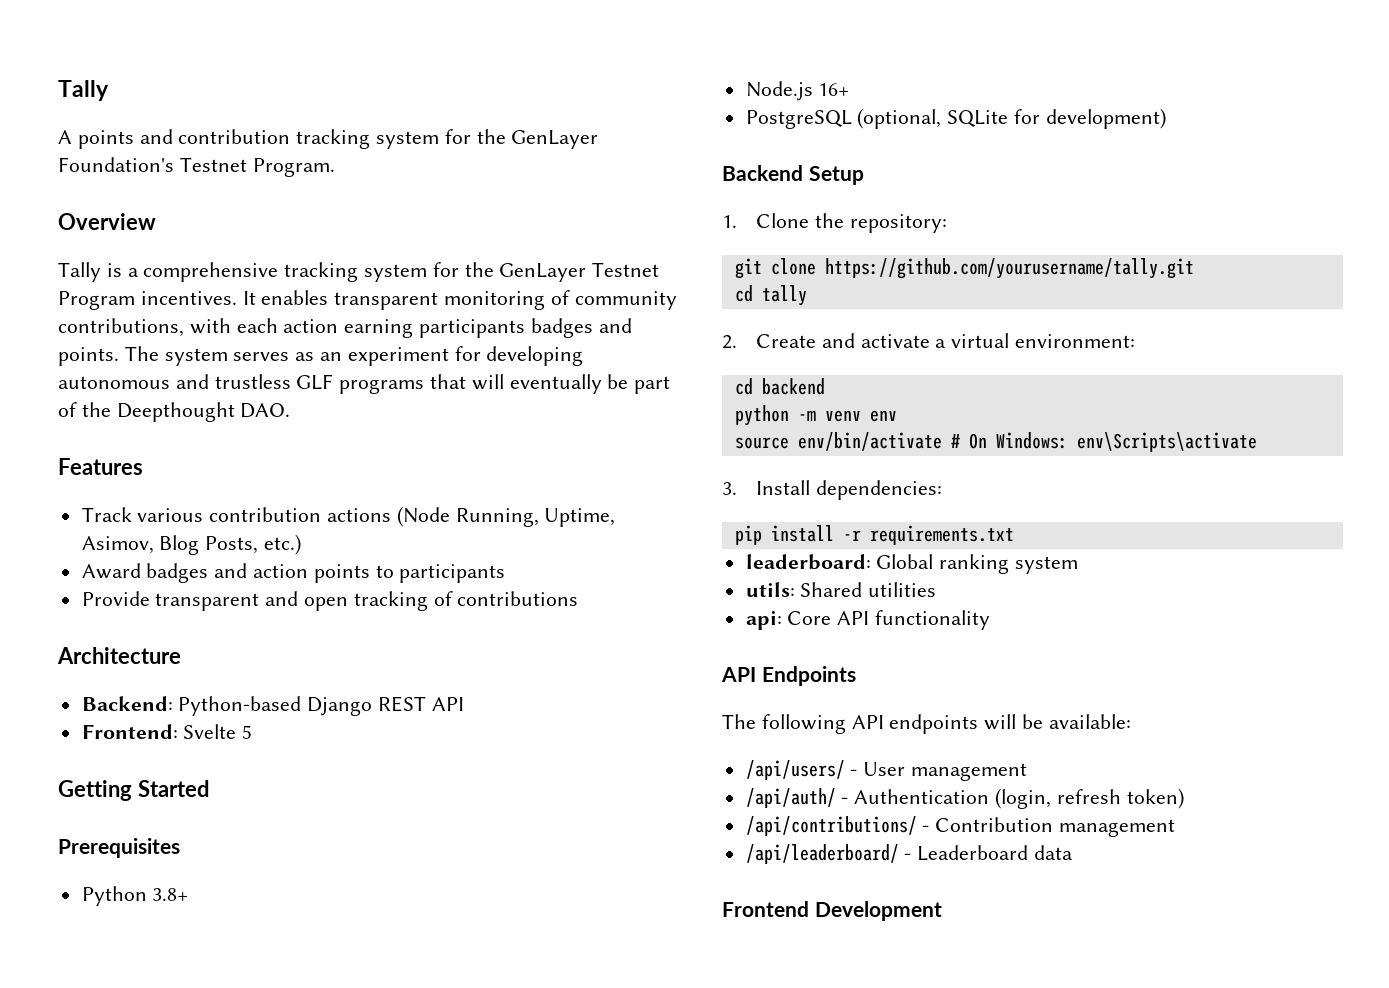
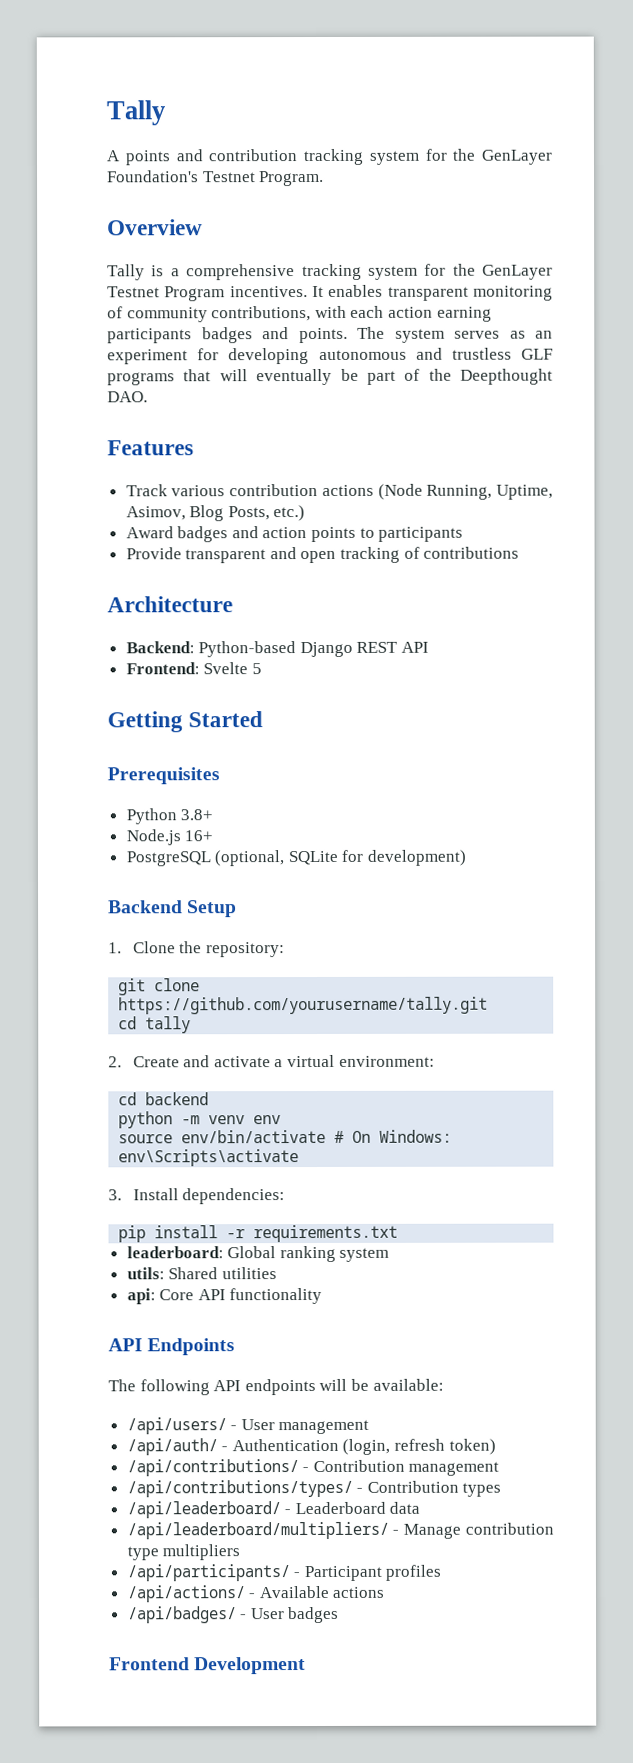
+ /api/contributions/types/ - Contribution types
+ /api/leaderboard/multipliers/ - Manage contribution type multipliers
+ /api/participants/ - Participant profiles
+ /api/actions/ - Available actions
+ /api/badges/ - User badges

